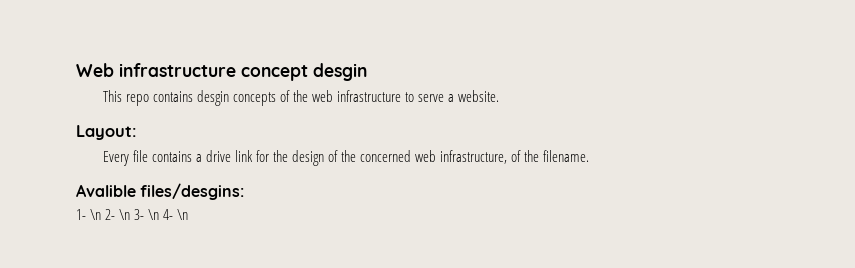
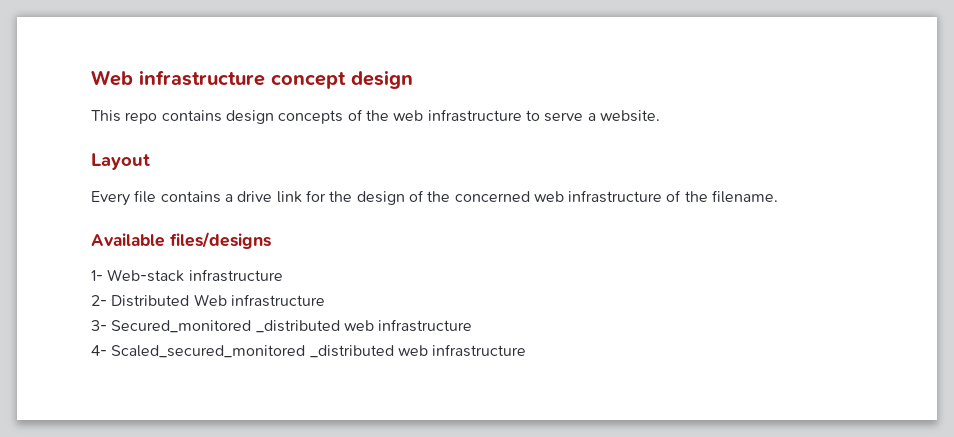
- Web infrastructure concept desgin
+ Web infrastructure concept design
- This repo contains desgin concepts of the web infrastructure to serve a website.
+ This repo contains design concepts of the web infrastructure to serve a website.
- Layout:
+ Layout
- Every file contains a drive link for the design of the concerned web infrastructure, of the filename.
+ Every file contains a drive link for the design of the concerned web infrastructure of the filename.
- Avalible files/desgins:
+ Available files/designs
- 1- \n 2- \n 3- \n 4- \n
+ 1- Web-stack infrastructure
+ 2- Distributed Web infrastructure
+ 3- Secured_monitored _distributed web infrastructure
+ 4- Scaled_secured_monitored _distributed web infrastructure

